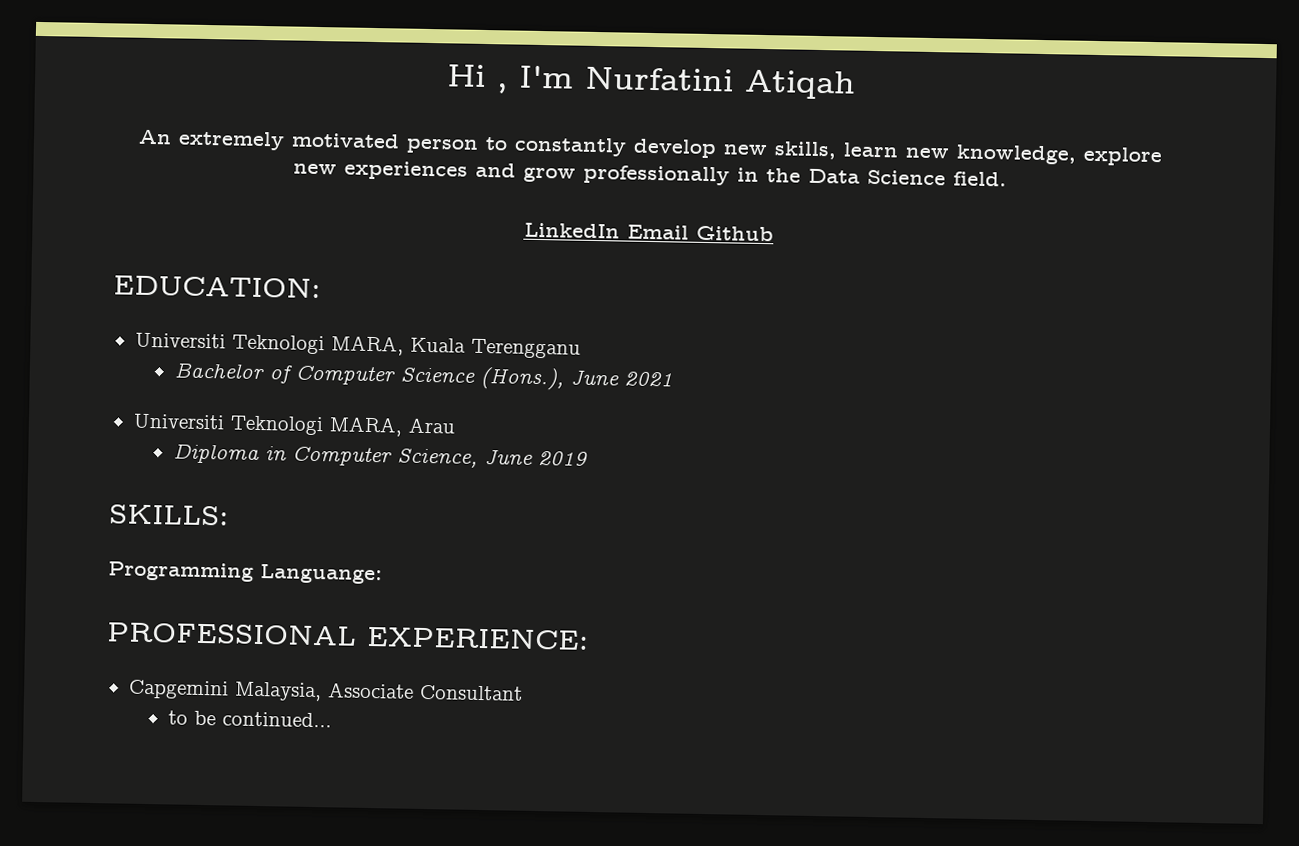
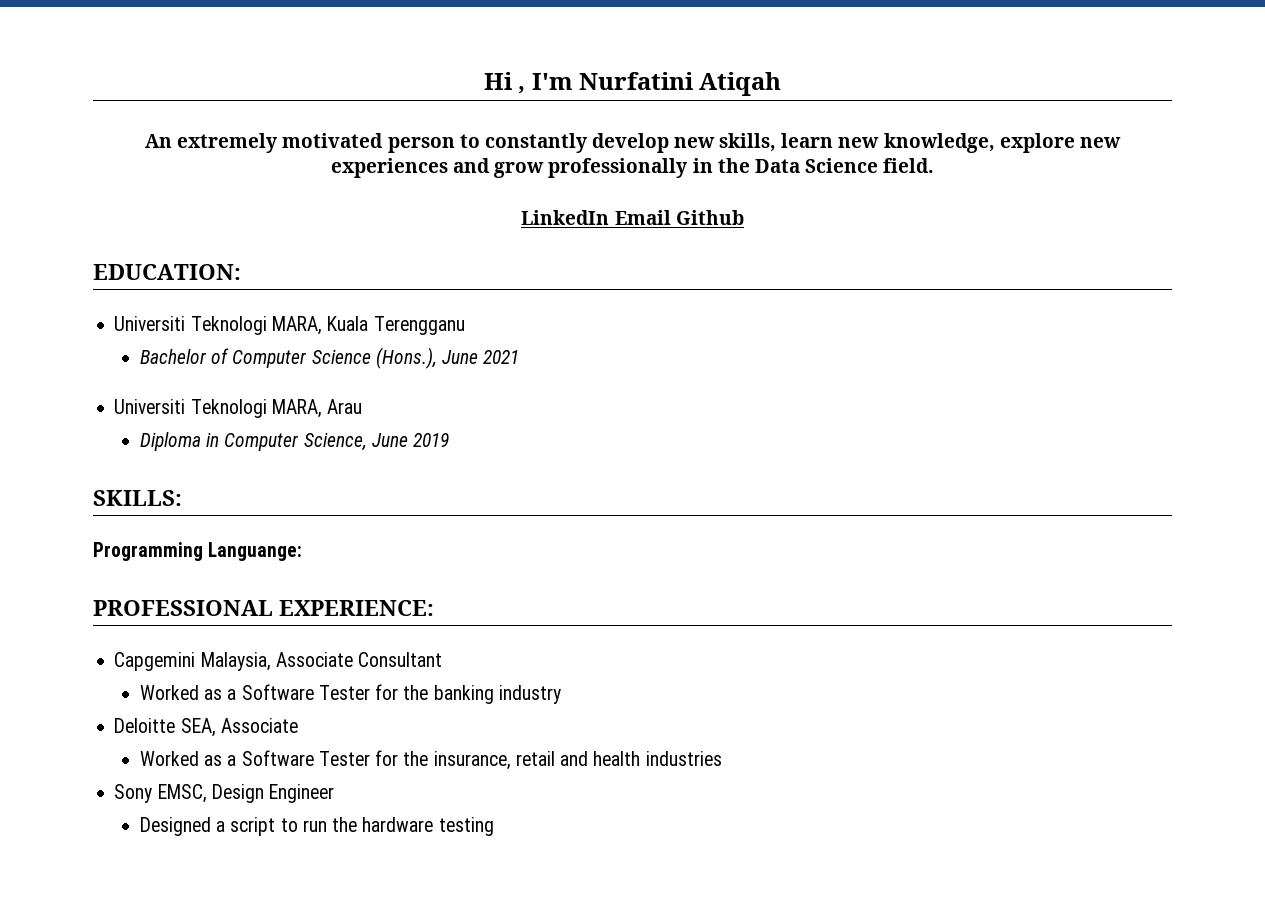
- to be continued...
+ Worked as a Software Tester for the banking industry
+ Deloitte SEA, Associate
+ Worked as a Software Tester for the insurance, retail and health industries
+ Sony EMSC, Design Engineer
+ Designed a script to run the hardware testing

